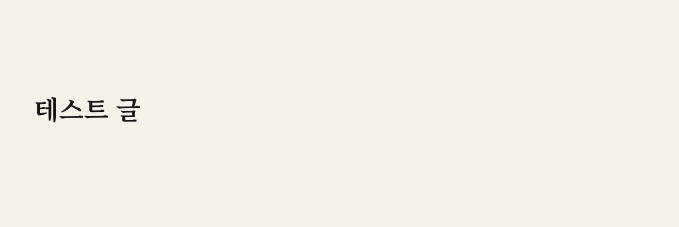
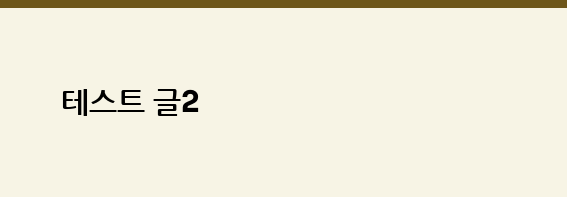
- 테스트 글
+ 테스트 글2

